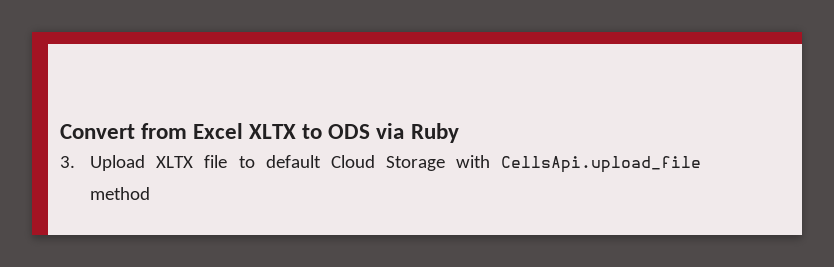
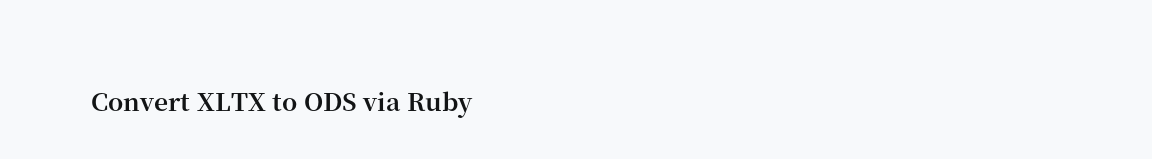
- Convert from Excel XLTX to ODS via Ruby
+ Convert XLTX to ODS via Ruby
- 3. Upload XLTX file to default Cloud Storage with CellsApi.upload_file method

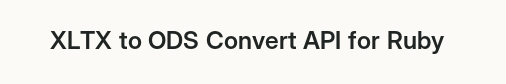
- Convert XLTX to ODS via Ruby
+ XLTX to ODS Convert API for Ruby

